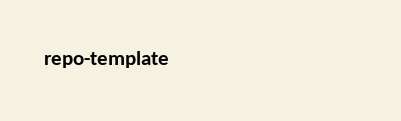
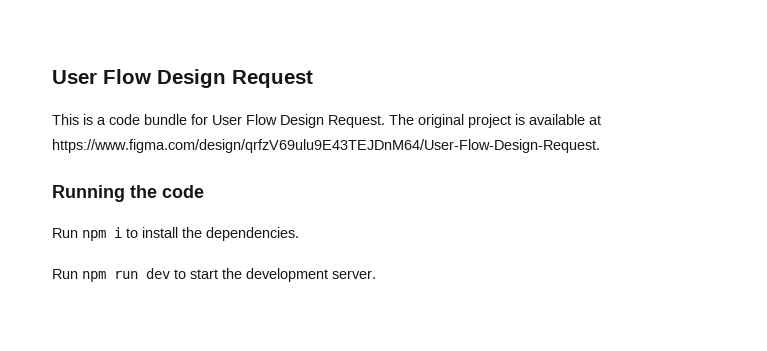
- repo-template
+ User Flow Design Request
+ This is a code bundle for User Flow Design Request. The original project is available at https://www.figma.com/design/qrfzV69ulu9E43TEJDnM64/User-Flow-Design-Request.
+ Running the code
+ Run npm i to install the dependencies.
+ Run npm run dev to start the development server.

